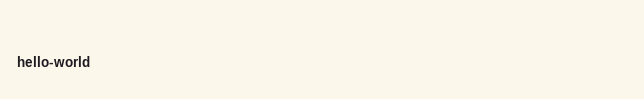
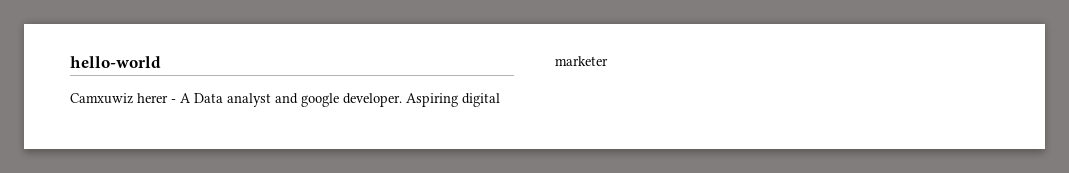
+ Camxuwiz herer - A Data analyst and google developer. Aspiring digital marketer

